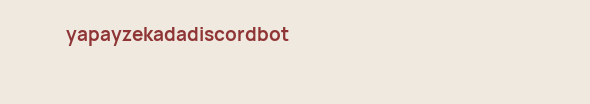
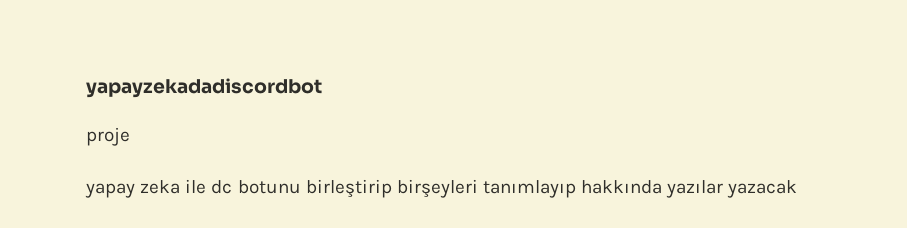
+ proje
+ yapay zeka ile dc botunu birleştirip birşeyleri tanımlayıp hakkında yazılar yazacak

